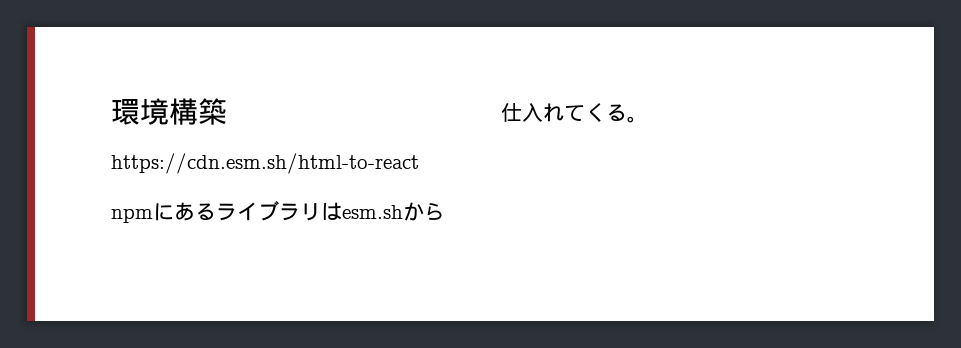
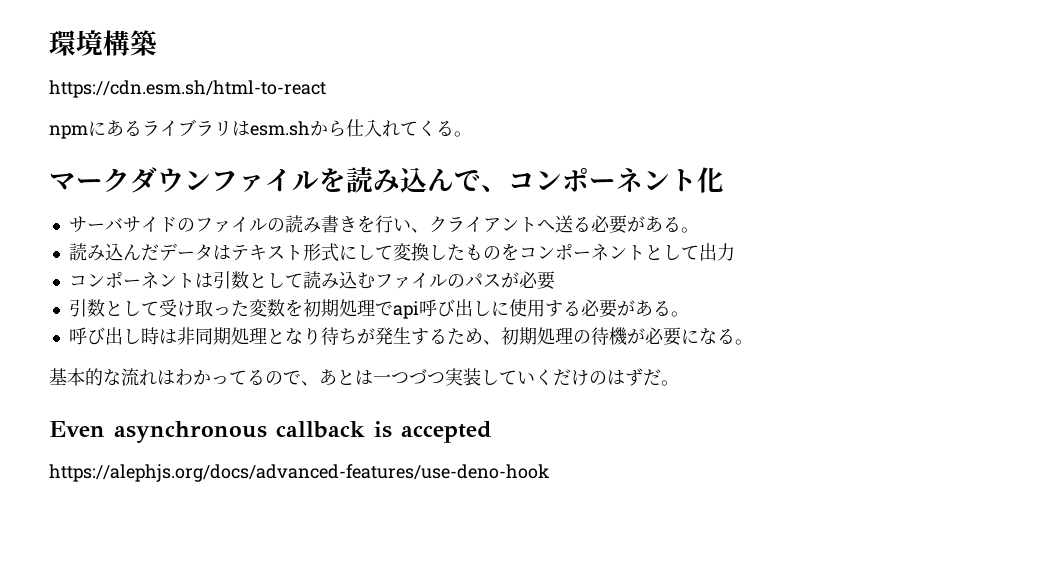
+ マークダウンファイルを読み込んで、コンポーネント化
+ サーバサイドのファイルの読み書きを行い、クライアントへ送る必要がある。
+ 読み込んだデータはテキスト形式にして変換したものをコンポーネントとして出力
+ コンポーネントは引数として読み込むファイルのパスが必要
+ 引数として受け取った変数を初期処理でapi呼び出しに使用する必要がある。
+ 呼び出し時は非同期処理となり待ちが発生するため、初期処理の待機が必要になる。
+ 基本的な流れはわかってるので、あとは一つづつ実装していくだけのはずだ。
+ Even asynchronous callback is accepted
+ https://alephjs.org/docs/advanced-features/use-deno-hook

